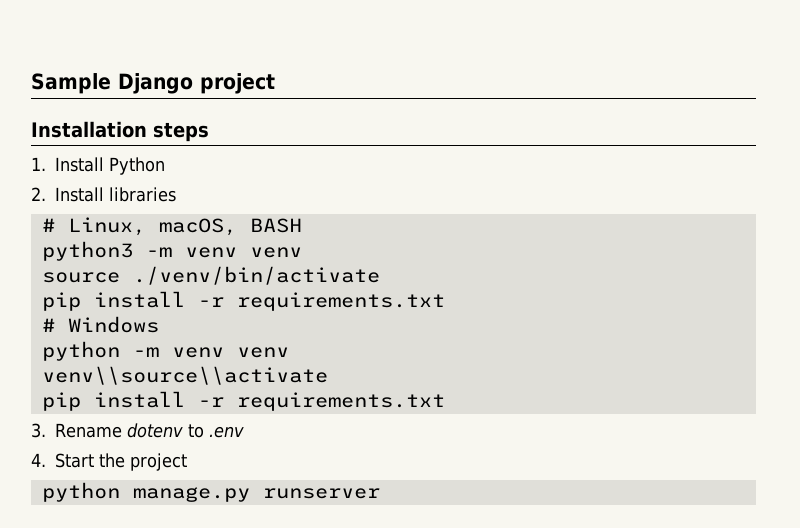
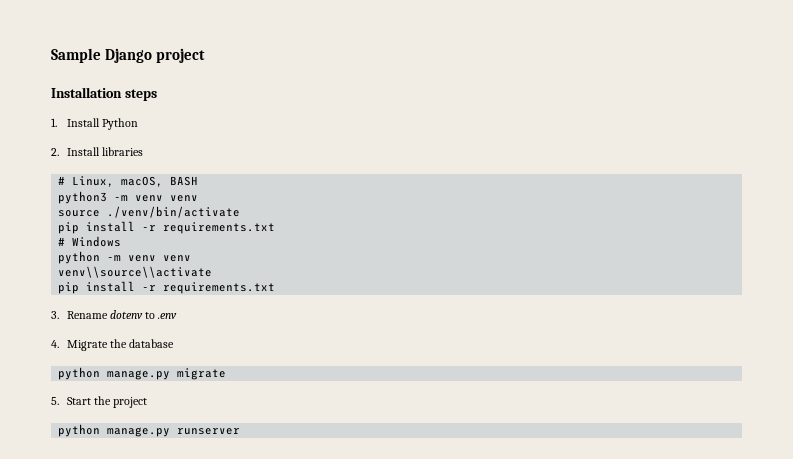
- 4. Start the project
+ 4. Migrate the database
+ python manage.py migrate
+ 5. Start the project

